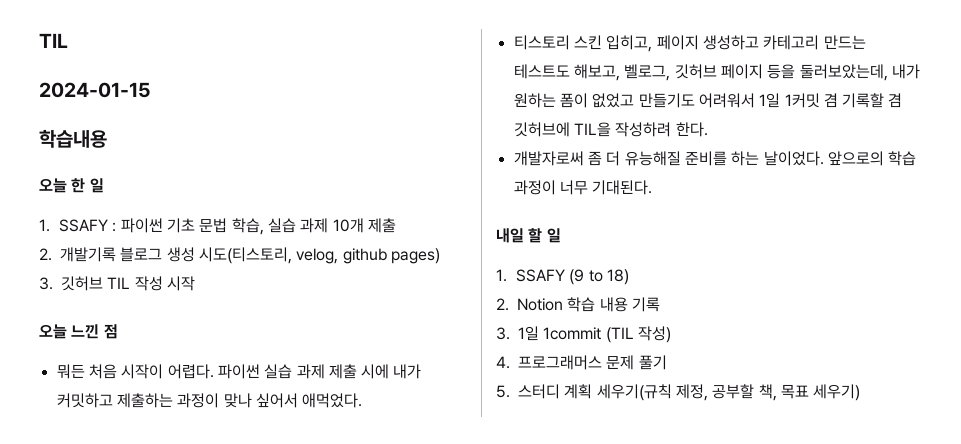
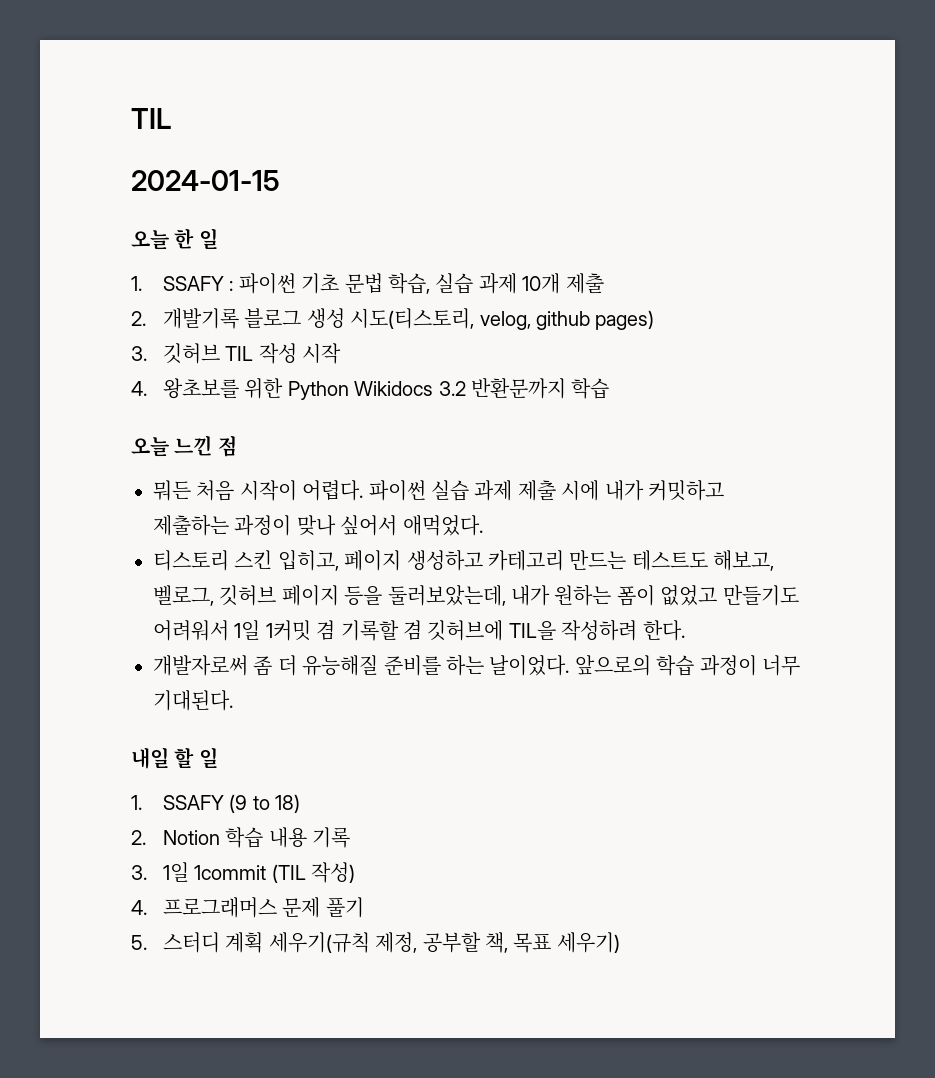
- 학습내용
+ 4. 왕초보를 위한 Python Wikidocs 3.2 반환문까지 학습

